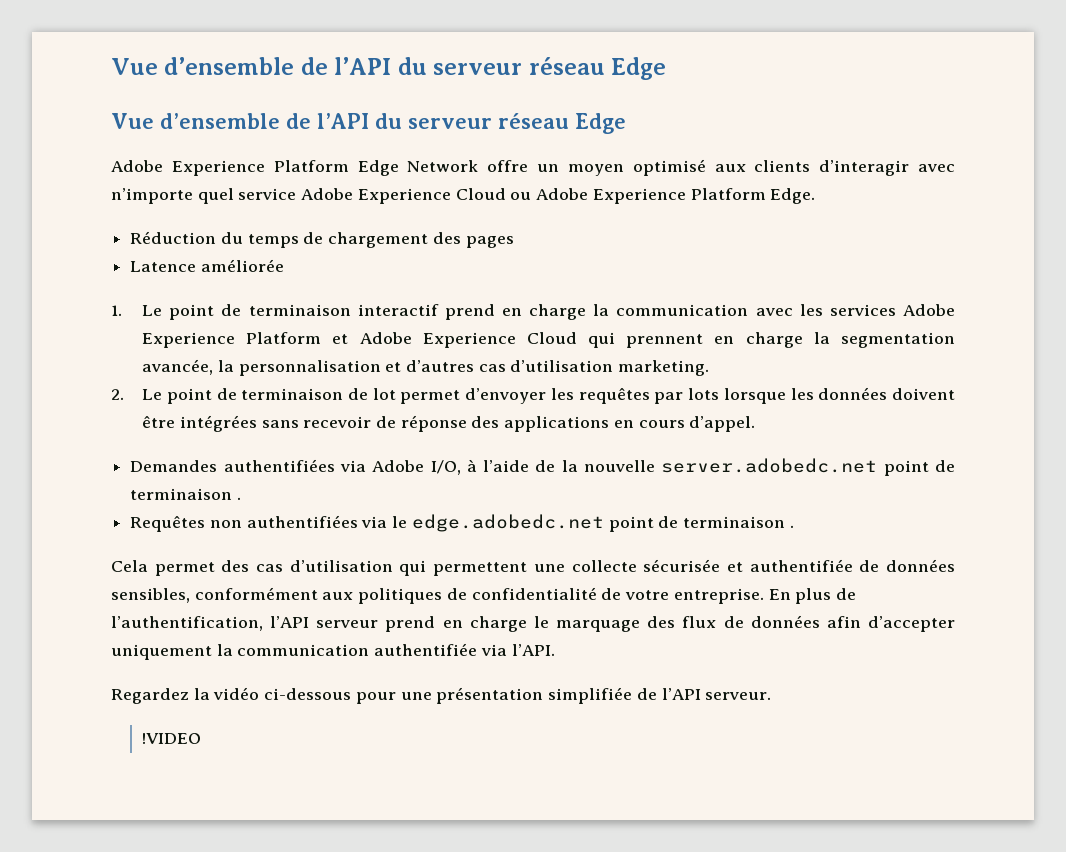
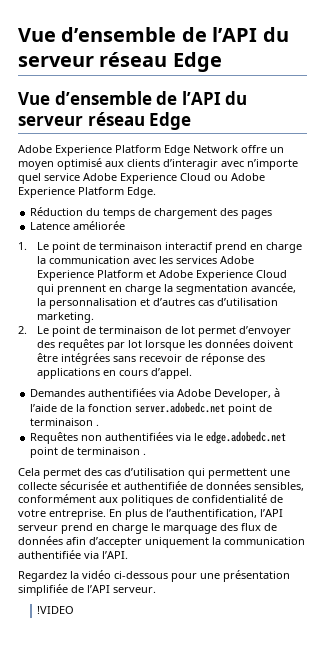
- 2. Le point de terminaison de lot permet d’envoyer les requêtes par lots lorsque les données doivent être intégrées sans recevoir de réponse des applications en cours d’appel.
+ 2. Le point de terminaison de lot permet d’envoyer des requêtes par lot lorsque les données doivent être intégrées sans recevoir de réponse des applications en cours d’appel.
- Demandes authentifiées via Adobe I/O, à l’aide de la nouvelle server.adobedc.net point de terminaison .
+ Demandes authentifiées via Adobe Developer, à l’aide de la fonction server.adobedc.net point de terminaison .

